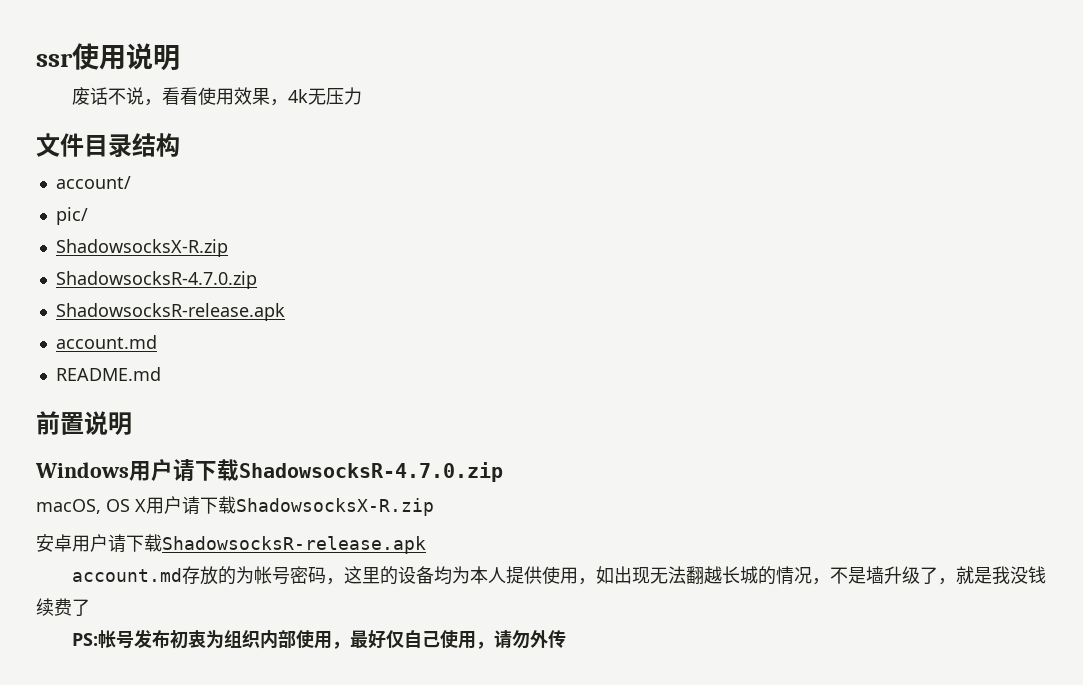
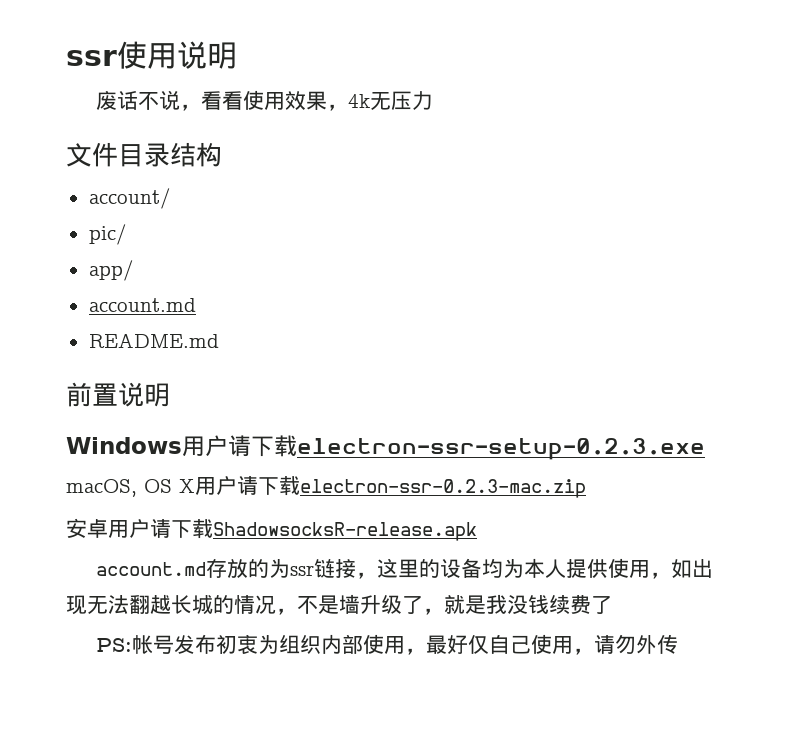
  pic/
- ShadowsocksX-R.zip
- ShadowsocksR-4.7.0.zip
- ShadowsocksR-release.apk
+ app/
- Windows用户请下载ShadowsocksR-4.7.0.zip
+ Windows用户请下载electron-ssr-setup-0.2.3.exe
- macOS, OS X用户请下载ShadowsocksX-R.zip
+ macOS, OS X用户请下载electron-ssr-0.2.3-mac.zip
- account.md存放的为帐号密码，这里的设备均为本人提供使用，如出现无法翻越长城的情况，不是墙升级了，就是我没钱续费了
+ account.md存放的为ssr链接，这里的设备均为本人提供使用，如出现无法翻越长城的情况，不是墙升级了，就是我没钱续费了

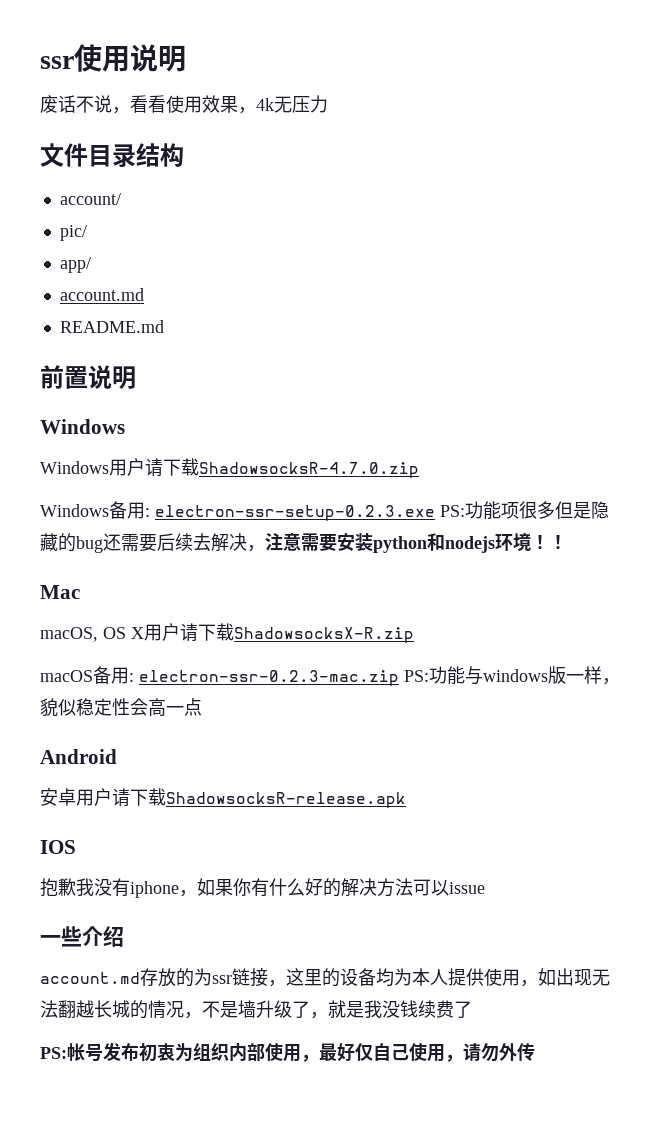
  前置说明
- Windows用户请下载electron-ssr-setup-0.2.3.exe
+ Windows
+ Windows用户请下载ShadowsocksR-4.7.0.zip
+ Windows备用: electron-ssr-setup-0.2.3.exe PS:功能项很多但是隐藏的bug还需要后续去解决，注意需要安装python和nodejs环境！！
+ Mac
- macOS, OS X用户请下载electron-ssr-0.2.3-mac.zip
+ macOS, OS X用户请下载ShadowsocksX-R.zip
+ macOS备用: electron-ssr-0.2.3-mac.zip PS:功能与windows版一样，貌似稳定性会高一点
+ Android
+ IOS
+ 抱歉我没有iphone，如果你有什么好的解决方法可以issue
+ 一些介绍

